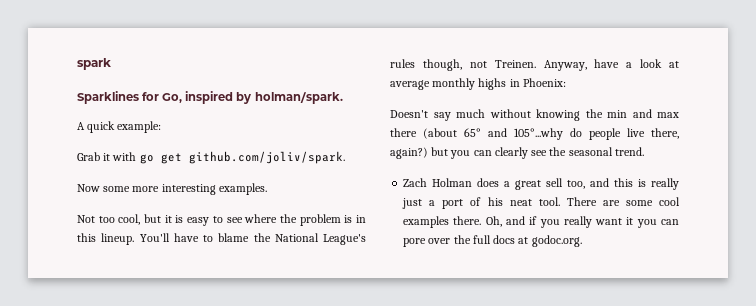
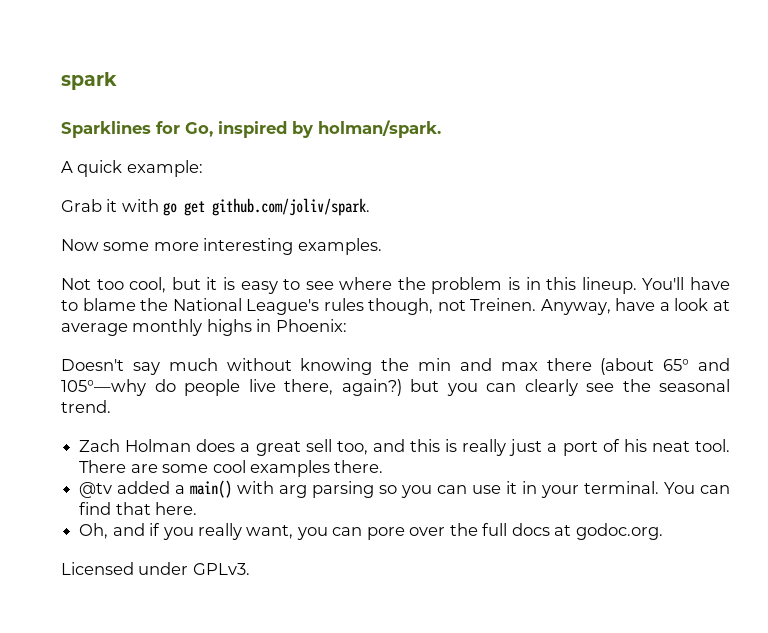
- Doesn't say much without knowing the min and max there (about 65° and 105°...why do people live there, again?) but you can clearly see the seasonal trend.
+ Doesn't say much without knowing the min and max there (about 65° and 105°—why do people live there, again?) but you can clearly see the seasonal trend.
- There are some cool examples there. Oh, and if you really want it you can pore over the full docs at godoc.org.
+ There are some cool examples there.
+ @tv added a main() with arg parsing so you can use it in your terminal. You can find that here.
+ Oh, and if you really want, you can pore over the full docs at godoc.org.
+ Licensed under GPLv3.

